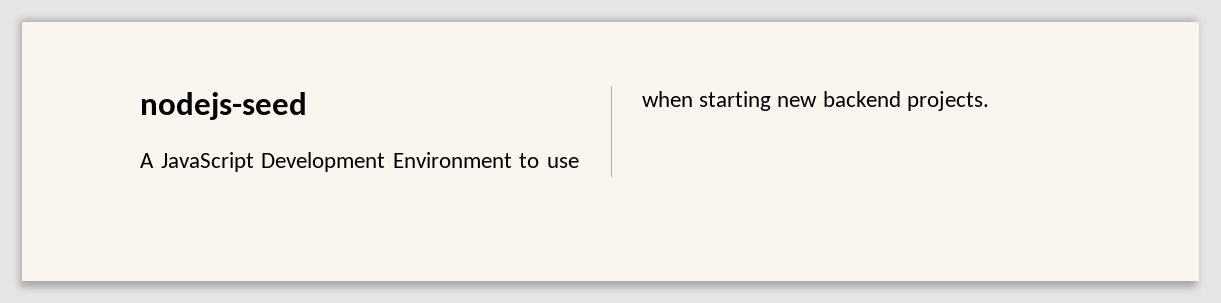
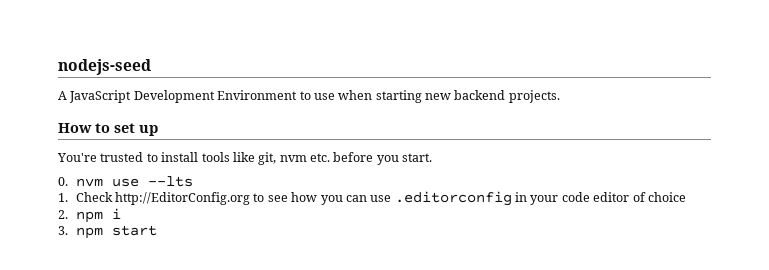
+ How to set up
+ You're trusted to install tools like git, nvm etc. before you start.
+ 0. nvm use --lts
+ 1. Check http://EditorConfig.org to see how you can use .editorconfig in your code editor of choice
+ 2. npm i
+ 3. npm start

